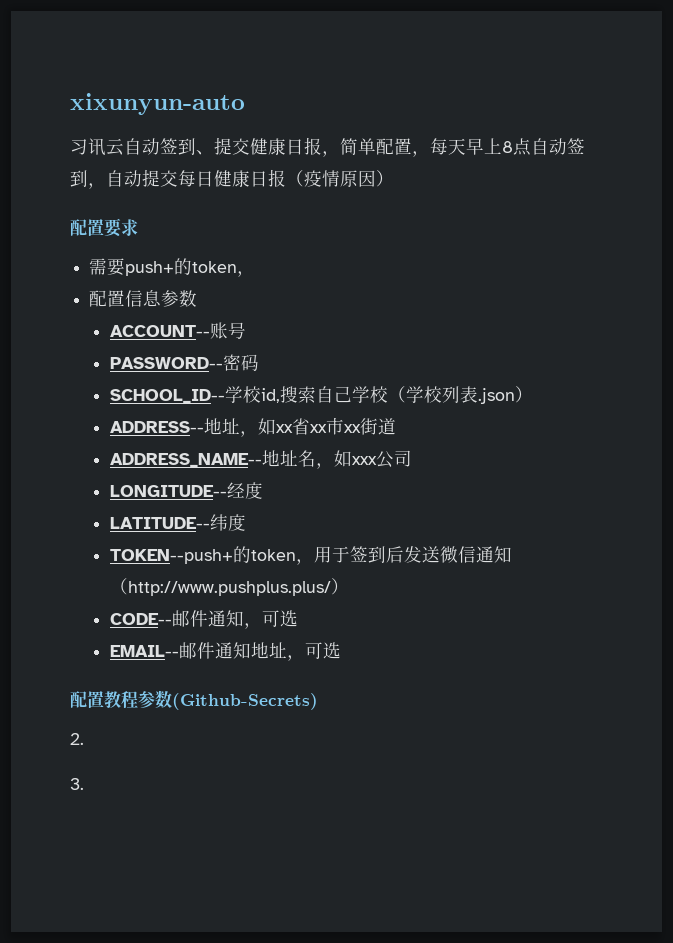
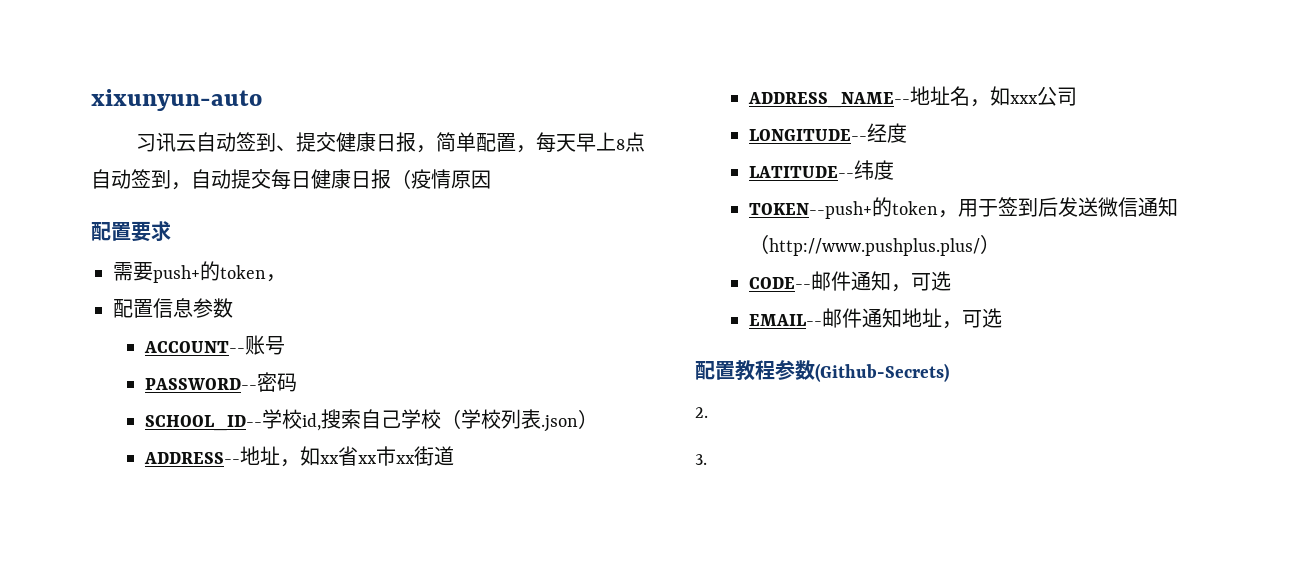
- 习讯云自动签到、提交健康日报，简单配置，每天早上8点自动签到，自动提交每日健康日报（疫情原因）
+ 习讯云自动签到、提交健康日报，简单配置，每天早上8点自动签到，自动提交每日健康日报（疫情原因

